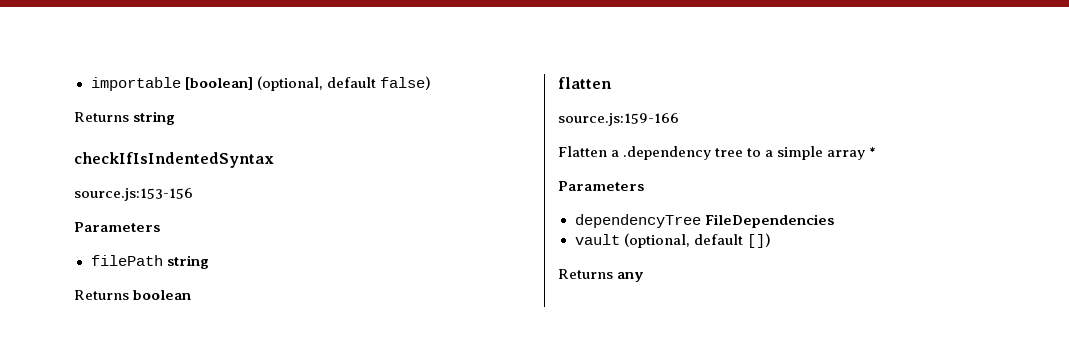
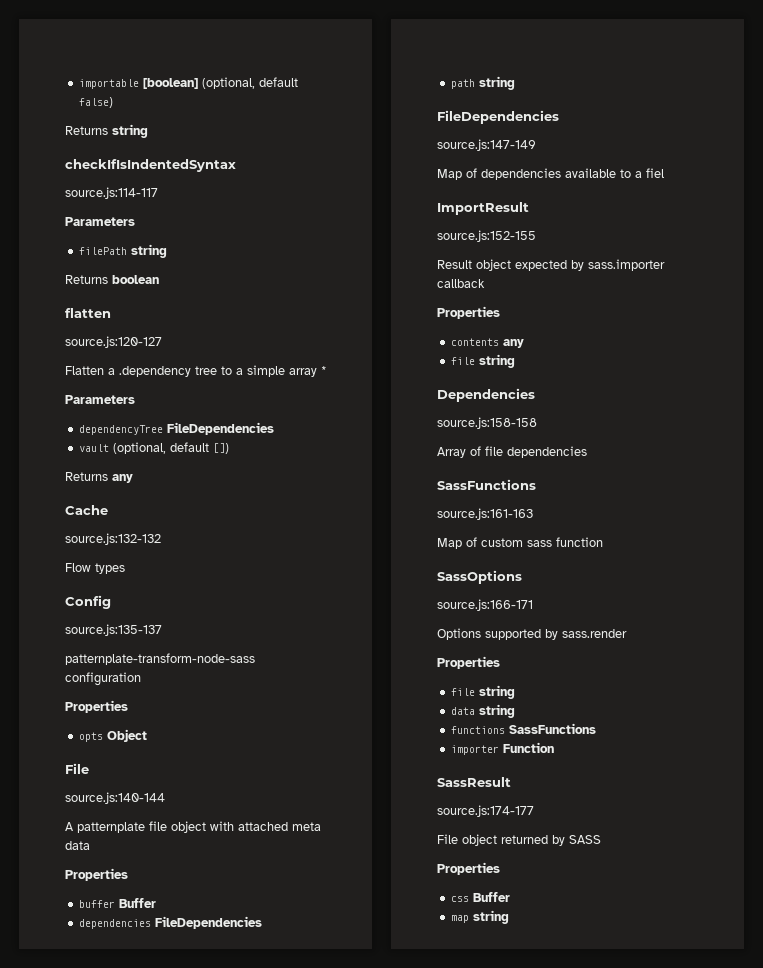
- source.js:153-156
+ source.js:114-117
- source.js:159-166
+ source.js:120-127
+ Cache
+ source.js:132-132
+ Flow types
+ Config
+ source.js:135-137
+ patternplate-transform-node-sass configuration
+ Properties
+ opts Object
+ File
+ source.js:140-144
+ A patternplate file object with attached meta data
+ Properties
+ buffer Buffer
+ dependencies FileDependencies
+ path string
+ FileDependencies
+ source.js:147-149
+ Map of dependencies available to a fiel
+ ImportResult
+ source.js:152-155
+ Result object expected by sass.importer callback
+ Properties
+ contents any
+ file string
+ Dependencies
+ source.js:158-158
+ Array of file dependencies
+ SassFunctions
+ source.js:161-163
+ Map of custom sass function
+ SassOptions
+ source.js:166-171
+ Options supported by sass.render
+ Properties
+ file string
+ data string
+ functions SassFunctions
+ importer Function
+ SassResult
+ source.js:174-177
+ File object returned by SASS
+ Properties
+ css Buffer
+ map string

